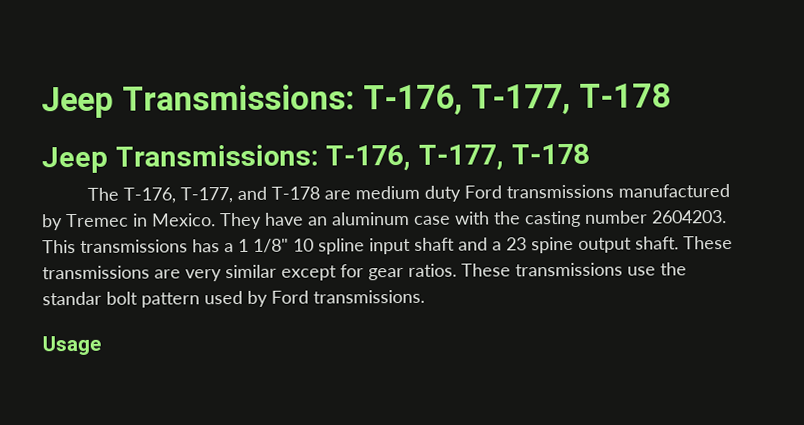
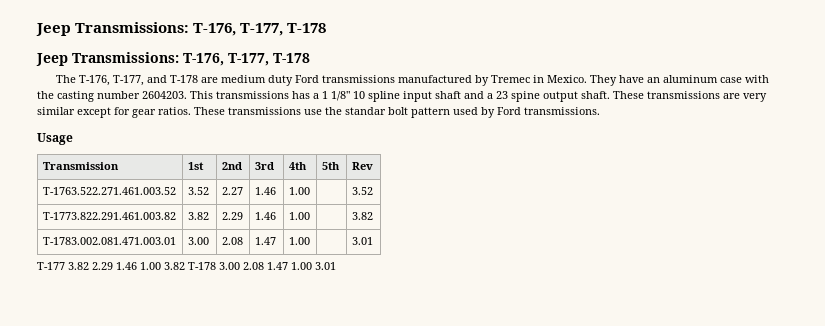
+ Transmission | 1st | 2nd | 3rd | 4th | 5th | Rev
+ T-1763.522.271.461.003.52 | 3.52 | 2.27 | 1.46 | 1.00 | | 3.52
+ T-1773.822.291.461.003.82 | 3.82 | 2.29 | 1.46 | 1.00 | | 3.82
+ T-1783.002.081.471.003.01 | 3.00 | 2.08 | 1.47 | 1.00 | | 3.01
+ T-177 3.82 2.29 1.46 1.00 3.82 T-178 3.00 2.08 1.47 1.00 3.01

